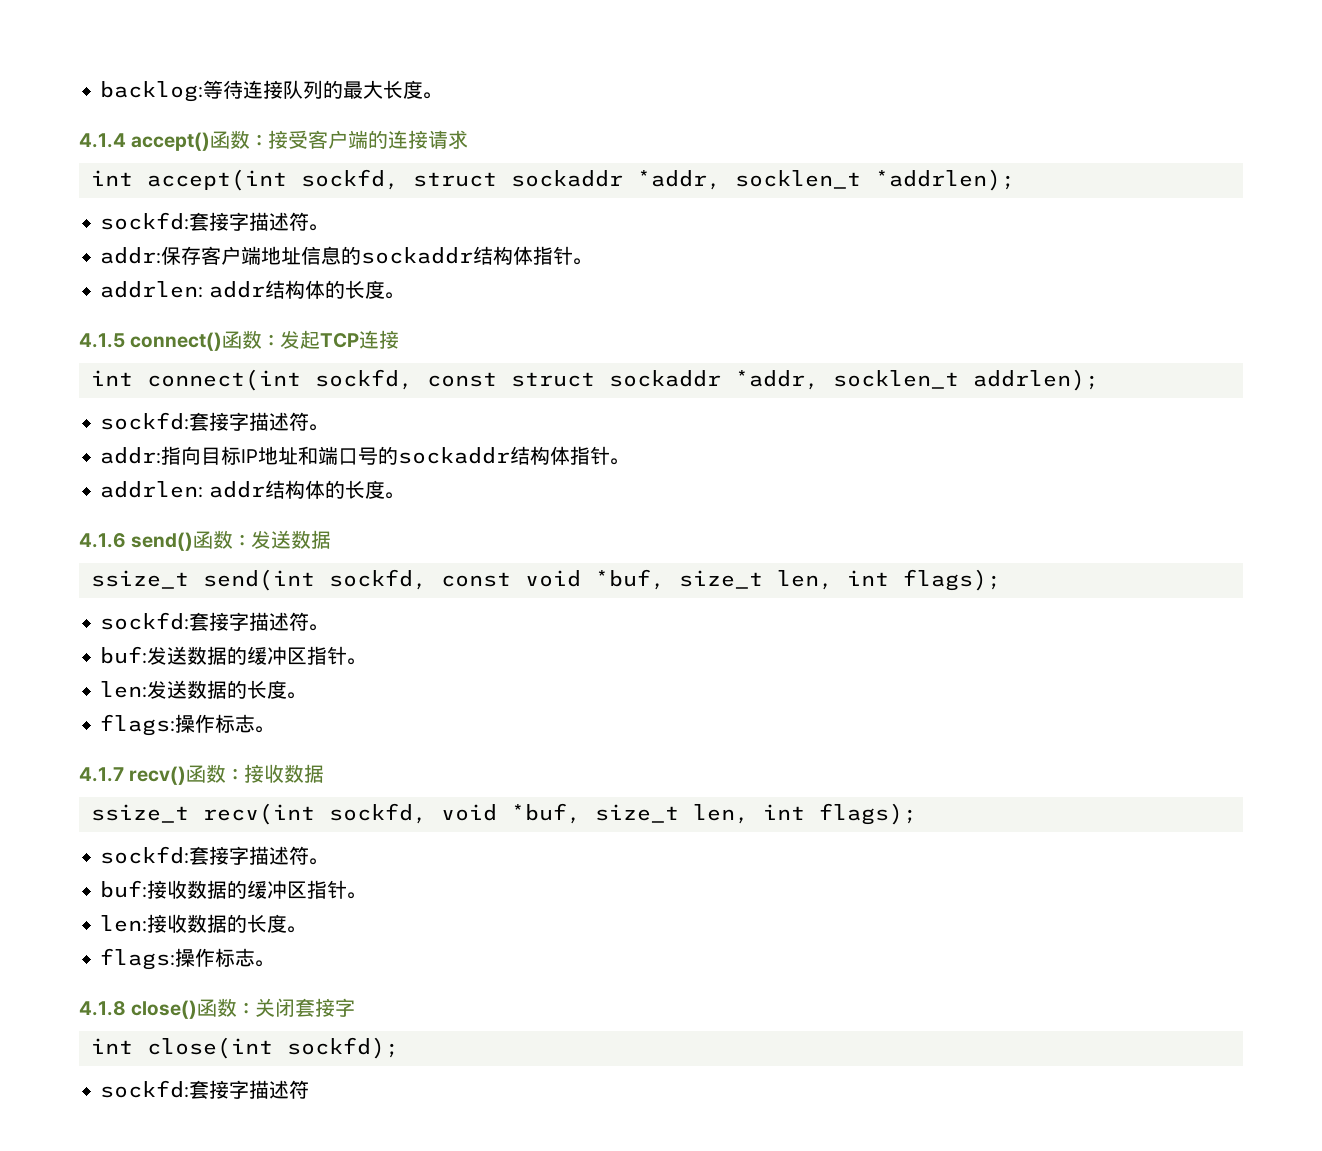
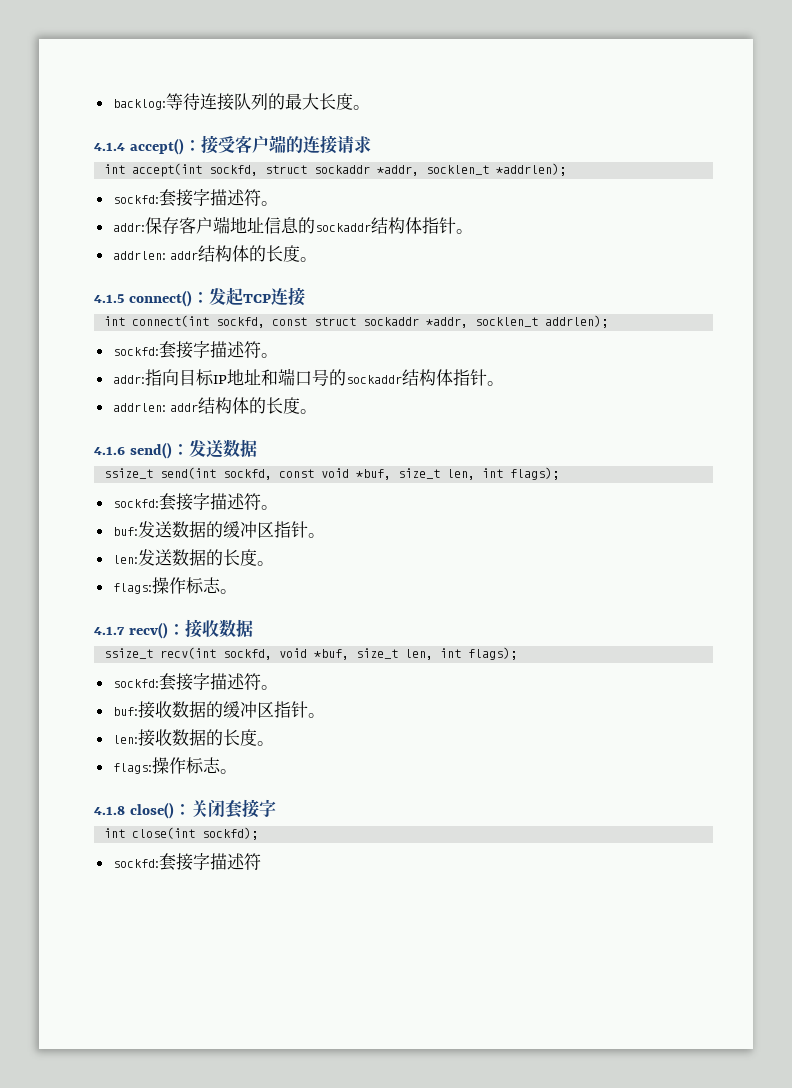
- 4.1.4 accept()函数：接受客户端的连接请求
+ 4.1.4 accept()：接受客户端的连接请求
- 4.1.5 connect()函数：发起TCP连接
+ 4.1.5 connect()：发起TCP连接
- 4.1.6 send()函数：发送数据
+ 4.1.6 send()：发送数据
- 4.1.7 recv()函数：接收数据
+ 4.1.7 recv()：接收数据
- 4.1.8 close()函数：关闭套接字
+ 4.1.8 close()：关闭套接字

